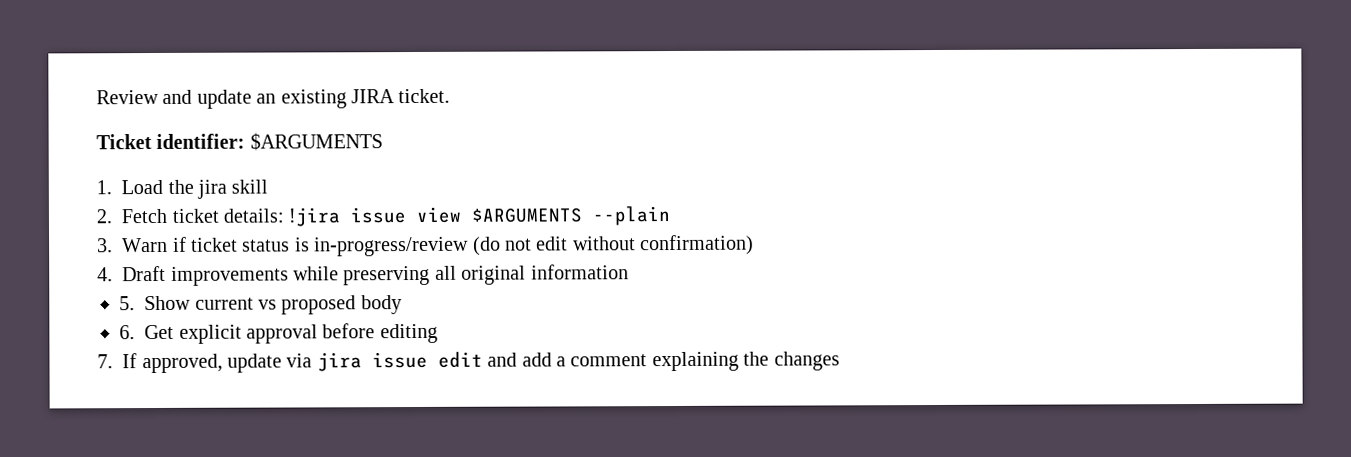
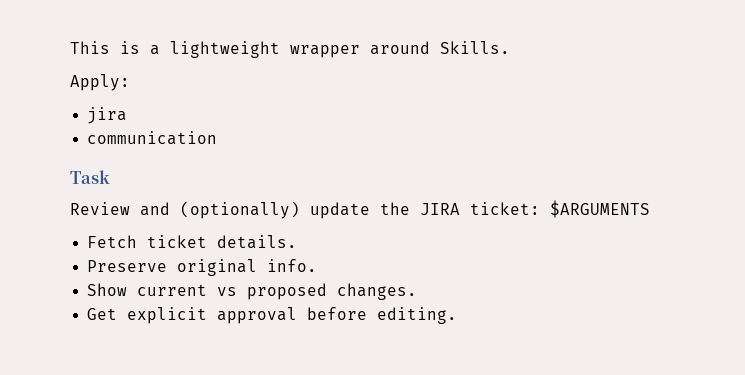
- Review and update an existing JIRA ticket.
- Ticket identifier: $ARGUMENTS
- 1. Load the jira skill
- 2. Fetch ticket details: !jira issue view $ARGUMENTS --plain
- 3. Warn if ticket status is in-progress/review (do not edit without confirmation)
- 4. Draft improvements while preserving all original information
- 5. Show current vs proposed body
- 6. Get explicit approval before editing
- 7. If approved, update via jira issue edit and add a comment explaining the changes
+ This is a lightweight wrapper around Skills.
+ Apply:
+ jira
+ communication
+ Task
+ Review and (optionally) update the JIRA ticket: $ARGUMENTS
+ Fetch ticket details.
+ Preserve original info.
+ Show current vs proposed changes.
+ Get explicit approval before editing.

